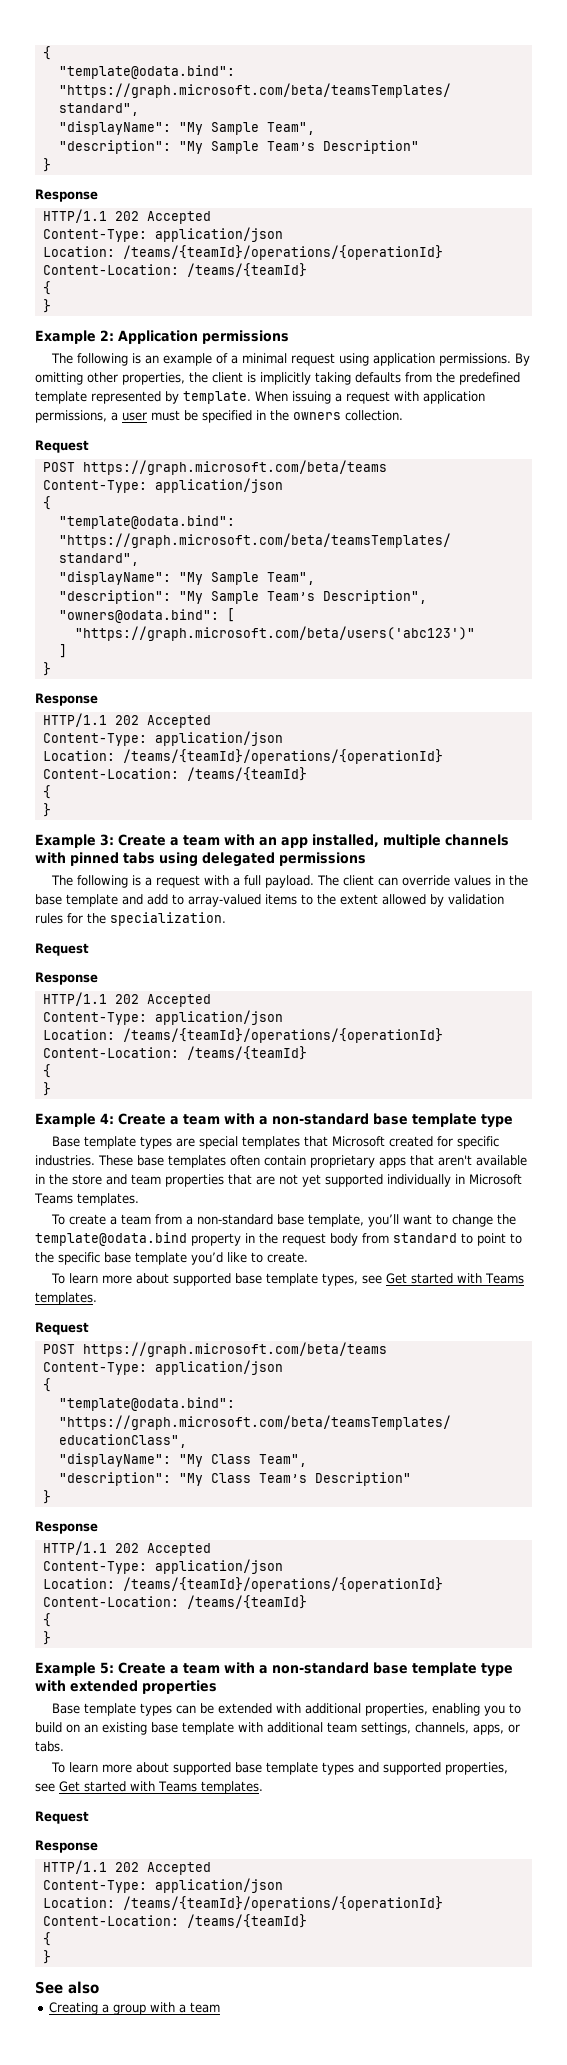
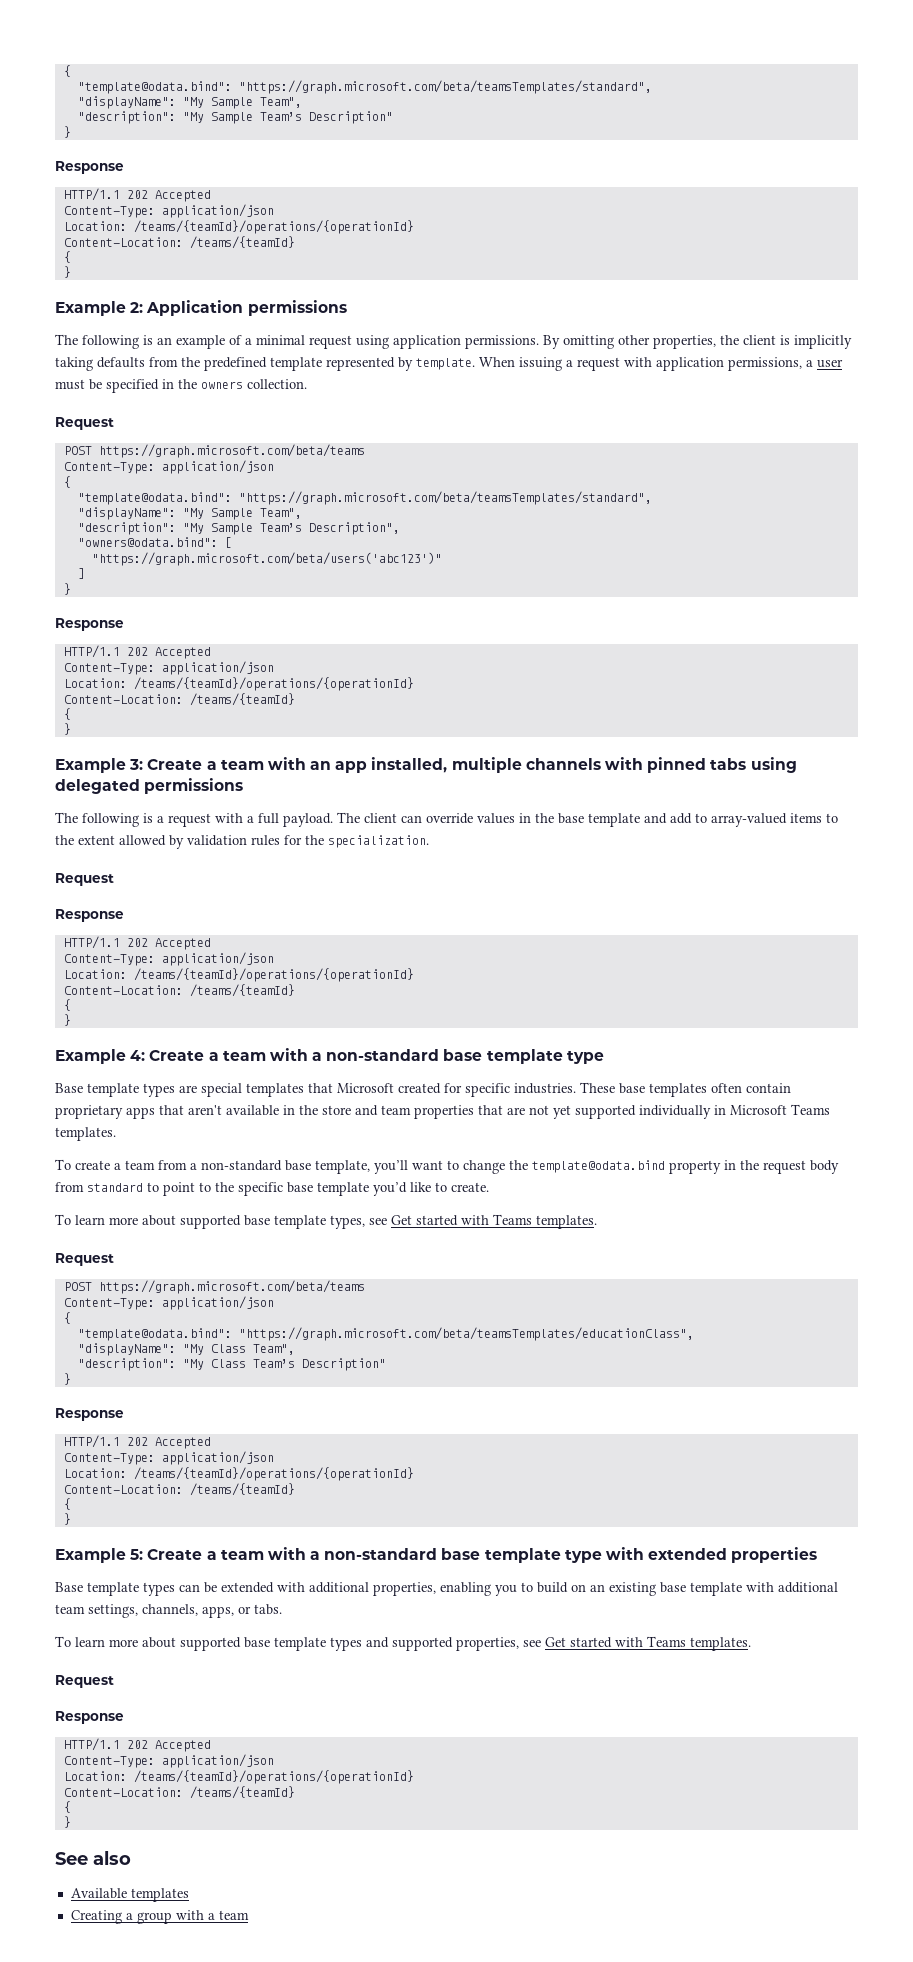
+ Available templates

